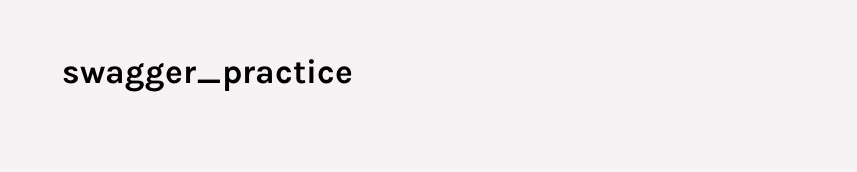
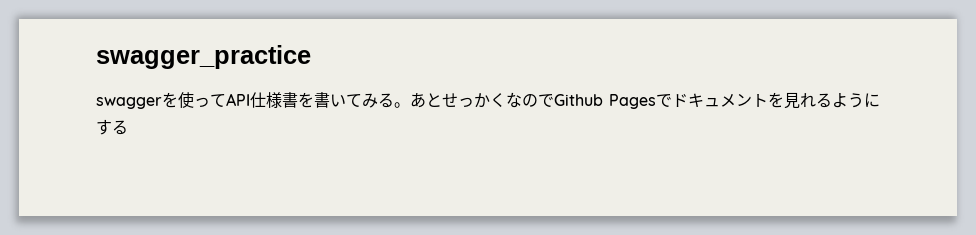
+ swaggerを使ってAPI仕様書を書いてみる。あとせっかくなのでGithub Pagesでドキュメントを見れるようにする

